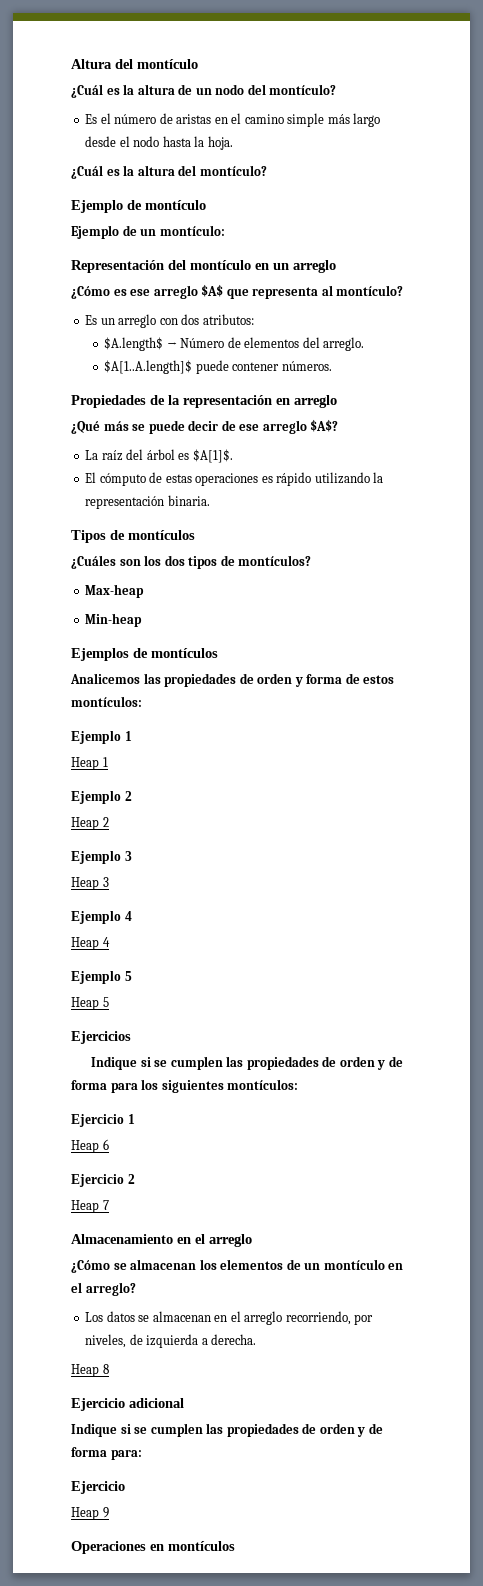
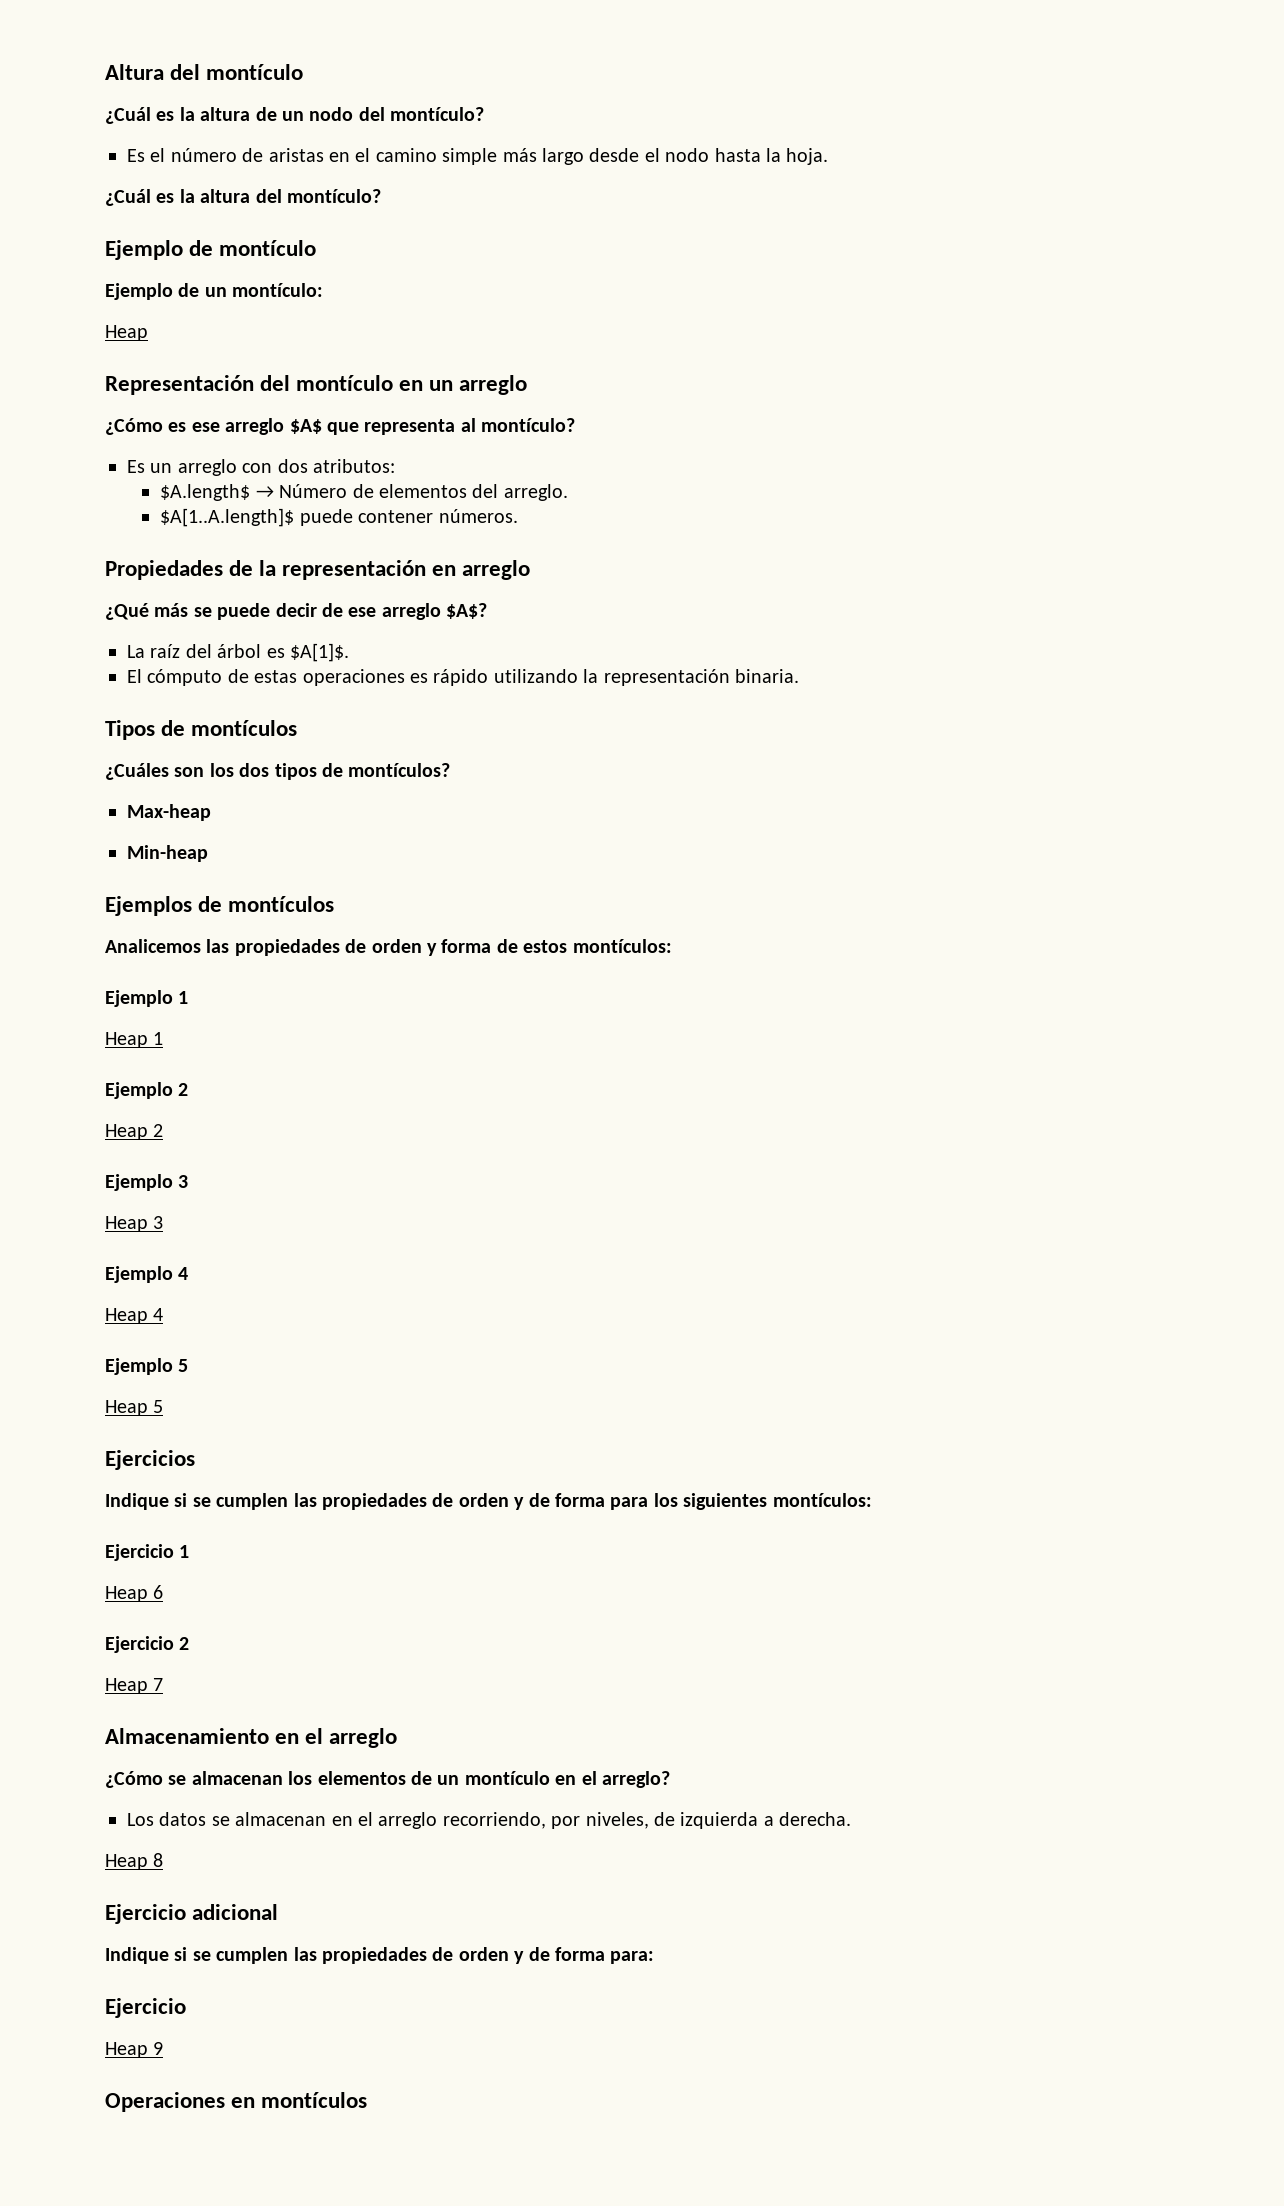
  Ejemplo de un montículo:
+ Heap

